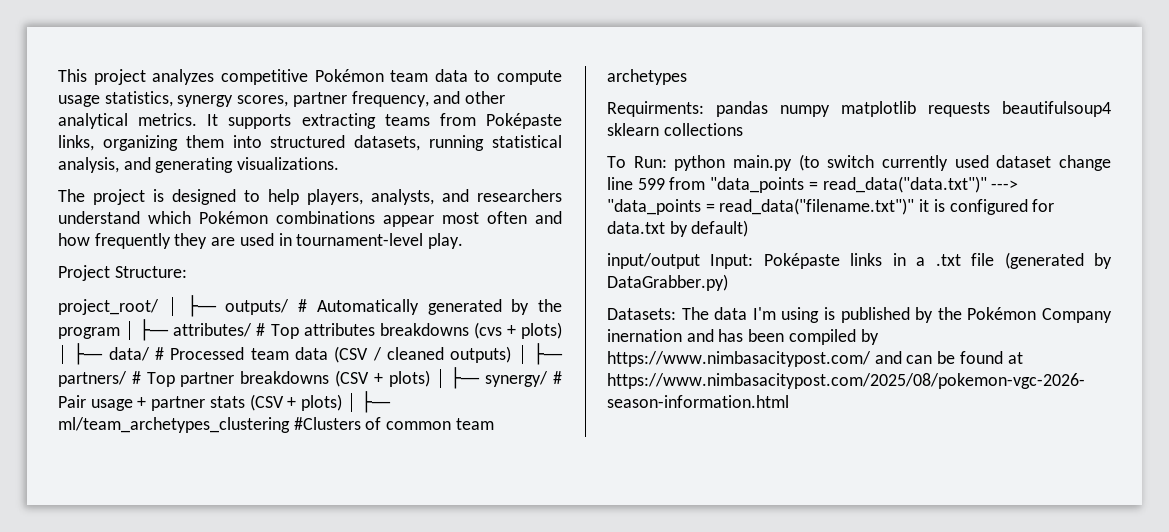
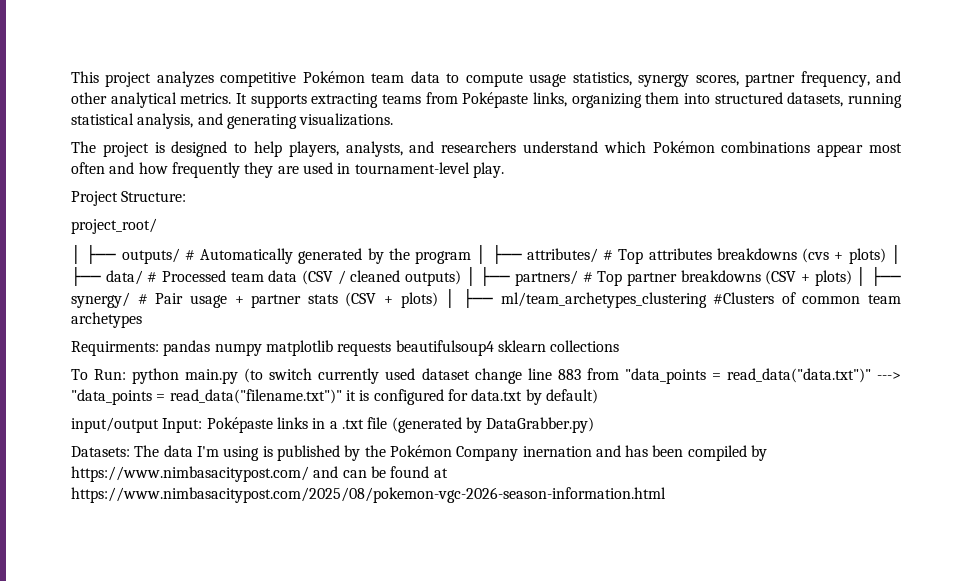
- project_root/ │ ├── outputs/ # Automatically generated by the program │ ├── attributes/ # Top attributes breakdowns (cvs + plots) │ ├── data/ # Processed team data (CSV / cleaned outputs) │ ├── partners/ # Top partner breakdowns (CSV + plots) │ ├── synergy/ # Pair usage + partner stats (CSV + plots) │ ├── ml/team_archetypes_clustering #Clusters of common team archetypes
+ project_root/
+ │ ├── outputs/ # Automatically generated by the program │ ├── attributes/ # Top attributes breakdowns (cvs + plots) │ ├── data/ # Processed team data (CSV / cleaned outputs) │ ├── partners/ # Top partner breakdowns (CSV + plots) │ ├── synergy/ # Pair usage + partner stats (CSV + plots) │ ├── ml/team_archetypes_clustering #Clusters of common team archetypes
- To Run: python main.py (to switch currently used dataset change line 599 from "data_points = read_data("data.txt")" ---> "data_points = read_data("filename.txt")" it is configured for data.txt by default)
+ To Run: python main.py (to switch currently used dataset change line 883 from "data_points = read_data("data.txt")" ---> "data_points = read_data("filename.txt")" it is configured for data.txt by default)

